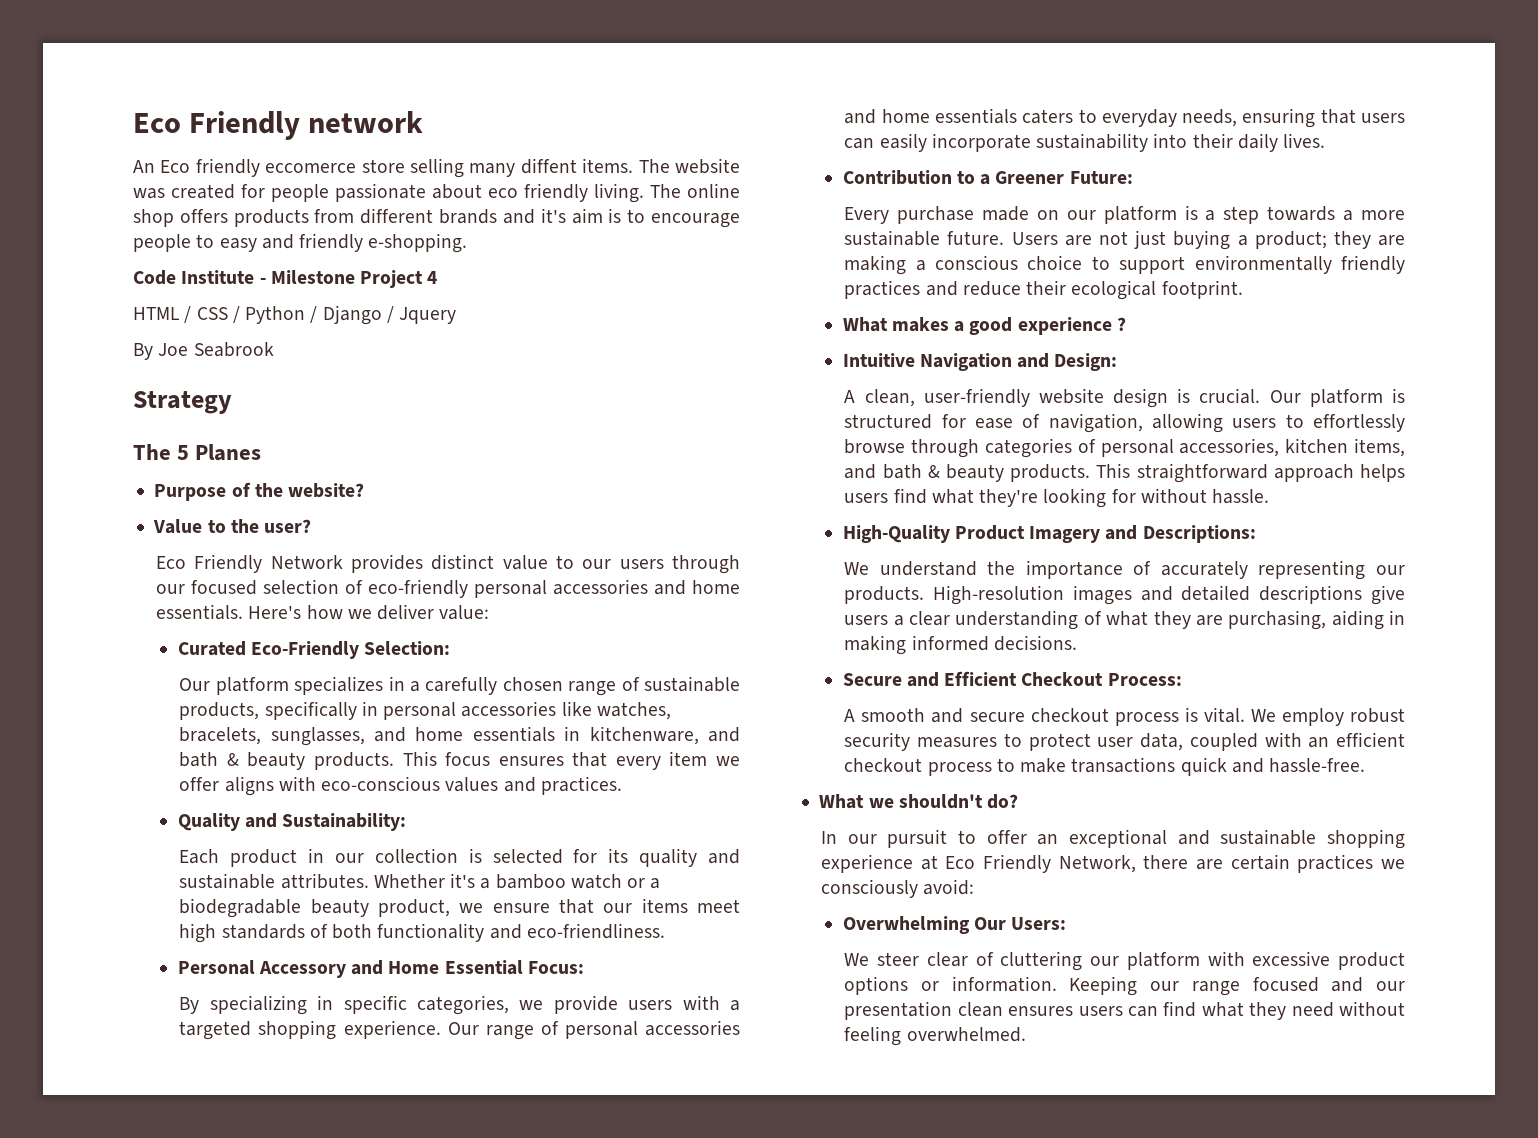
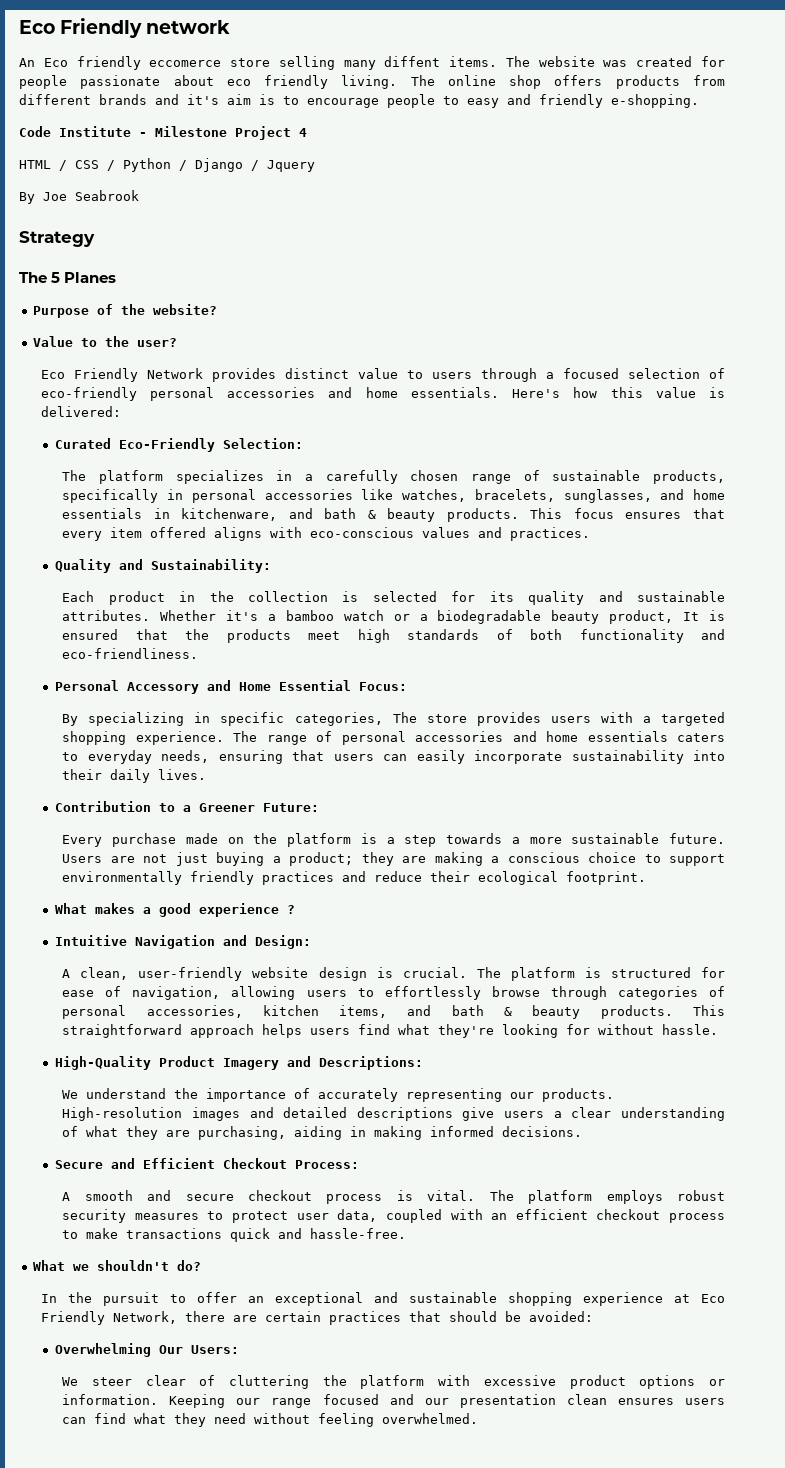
- Eco Friendly Network provides distinct value to our users through our focused selection of eco-friendly personal accessories and home essentials.
+ Eco Friendly Network provides distinct value to users through a focused selection of eco-friendly personal accessories and home essentials.
- Here's how we deliver value:
+ Here's how this value is delivered:
- Our platform specializes in a carefully chosen range of sustainable products, specifically in personal accessories like watches, bracelets, sunglasses, and home essentials in kitchenware, and bath & beauty products.
+ The platform specializes in a carefully chosen range of sustainable products, specifically in personal accessories like watches, bracelets, sunglasses, and home essentials in kitchenware, and bath & beauty products.
- This focus ensures that every item we offer aligns with eco-conscious values and practices.
+ This focus ensures that every item offered aligns with eco-conscious values and practices.
- Each product in our collection is selected for its quality and sustainable attributes.
+ Each product in the collection is selected for its quality and sustainable attributes.
- Whether it's a bamboo watch or a biodegradable beauty product, we ensure that our items meet high standards of both functionality and eco-friendliness.
+ Whether it's a bamboo watch or a biodegradable beauty product, It is ensured that the products meet high standards of both functionality and eco-friendliness.
- By specializing in specific categories, we provide users with a targeted shopping experience.
+ By specializing in specific categories, The store provides users with a targeted shopping experience.
- Our range of personal accessories and home essentials caters to everyday needs, ensuring that users can easily incorporate sustainability into their daily lives.
+ The range of personal accessories and home essentials caters to everyday needs, ensuring that users can easily incorporate sustainability into their daily lives.
- Every purchase made on our platform is a step towards a more sustainable future.
+ Every purchase made on the platform is a step towards a more sustainable future.
- Our platform is structured for ease of navigation, allowing users to effortlessly browse through categories of personal accessories, kitchen items, and bath & beauty products.
+ The platform is structured for ease of navigation, allowing users to effortlessly browse through categories of personal accessories, kitchen items, and bath & beauty products.
- We employ robust security measures to protect user data, coupled with an efficient checkout process to make transactions quick and hassle-free.
+ The platform employs robust security measures to protect user data, coupled with an efficient checkout process to make transactions quick and hassle-free.
- In our pursuit to offer an exceptional and sustainable shopping experience at Eco Friendly Network, there are certain practices we consciously avoid:
+ In the pursuit to offer an exceptional and sustainable shopping experience at Eco Friendly Network, there are certain practices that should be avoided:
- We steer clear of cluttering our platform with excessive product options or information.
+ We steer clear of cluttering the platform with excessive product options or information.

